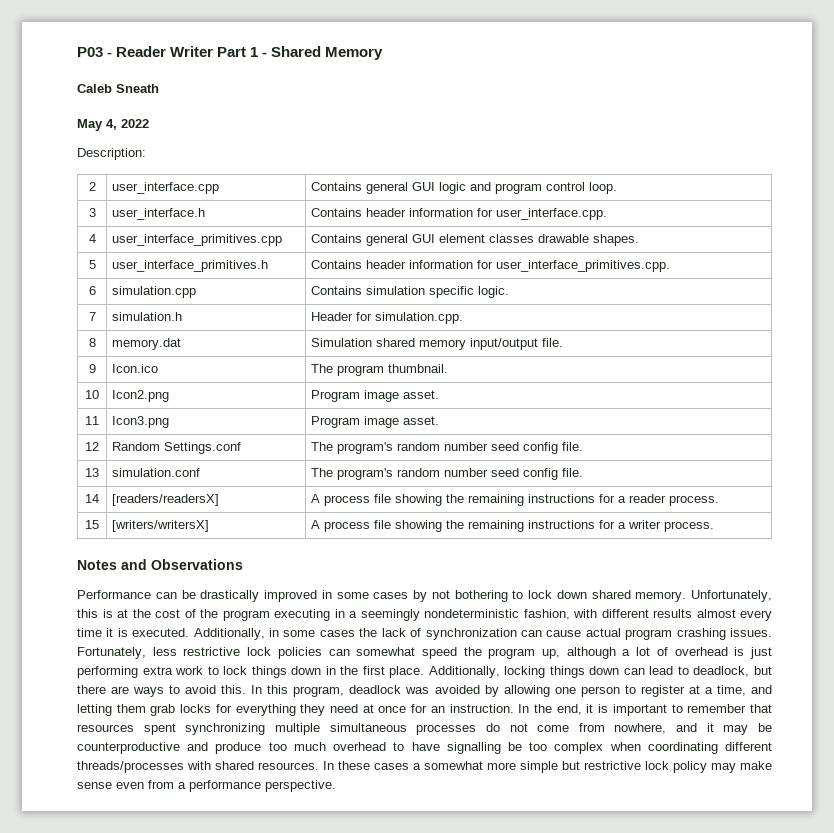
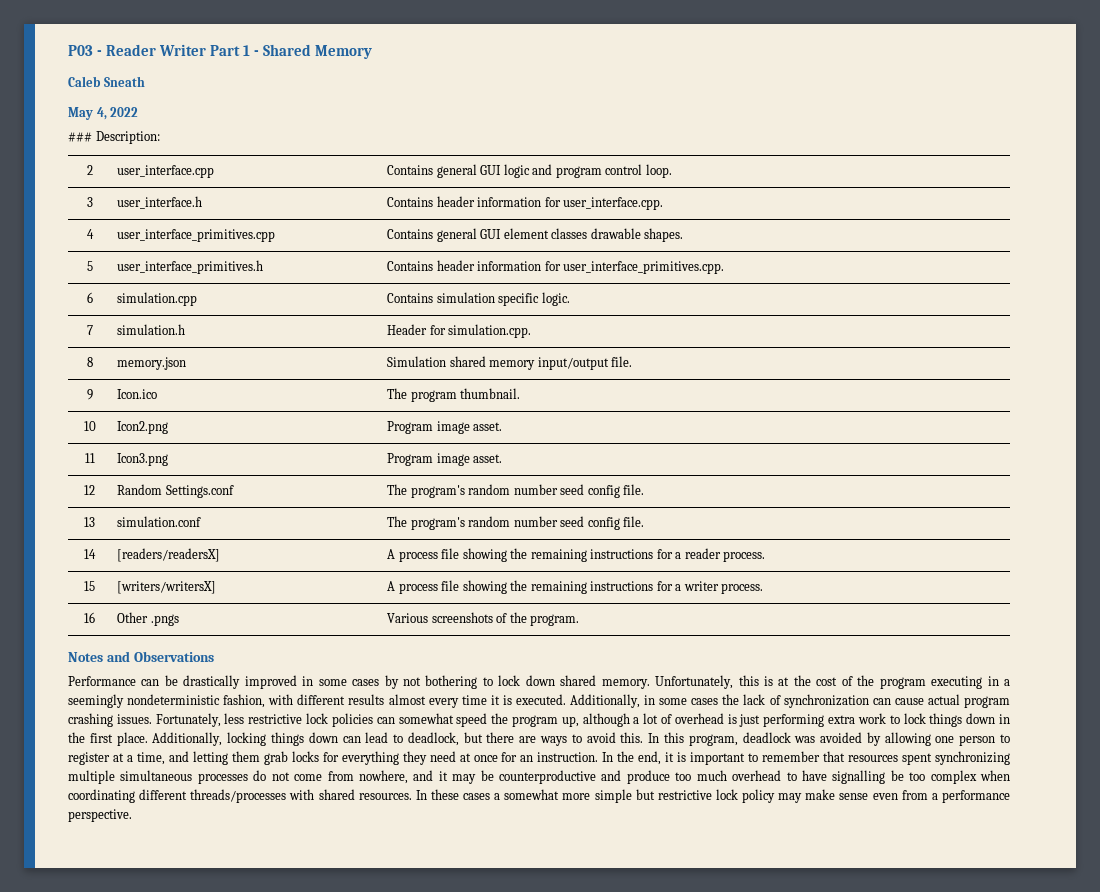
- Description:
+ ### Description:
- 8 | memory.dat | Simulation shared memory input/output file.
+ 8 | memory.json | Simulation shared memory input/output file.
+ 16 | Other .pngs | Various screenshots of the program.

